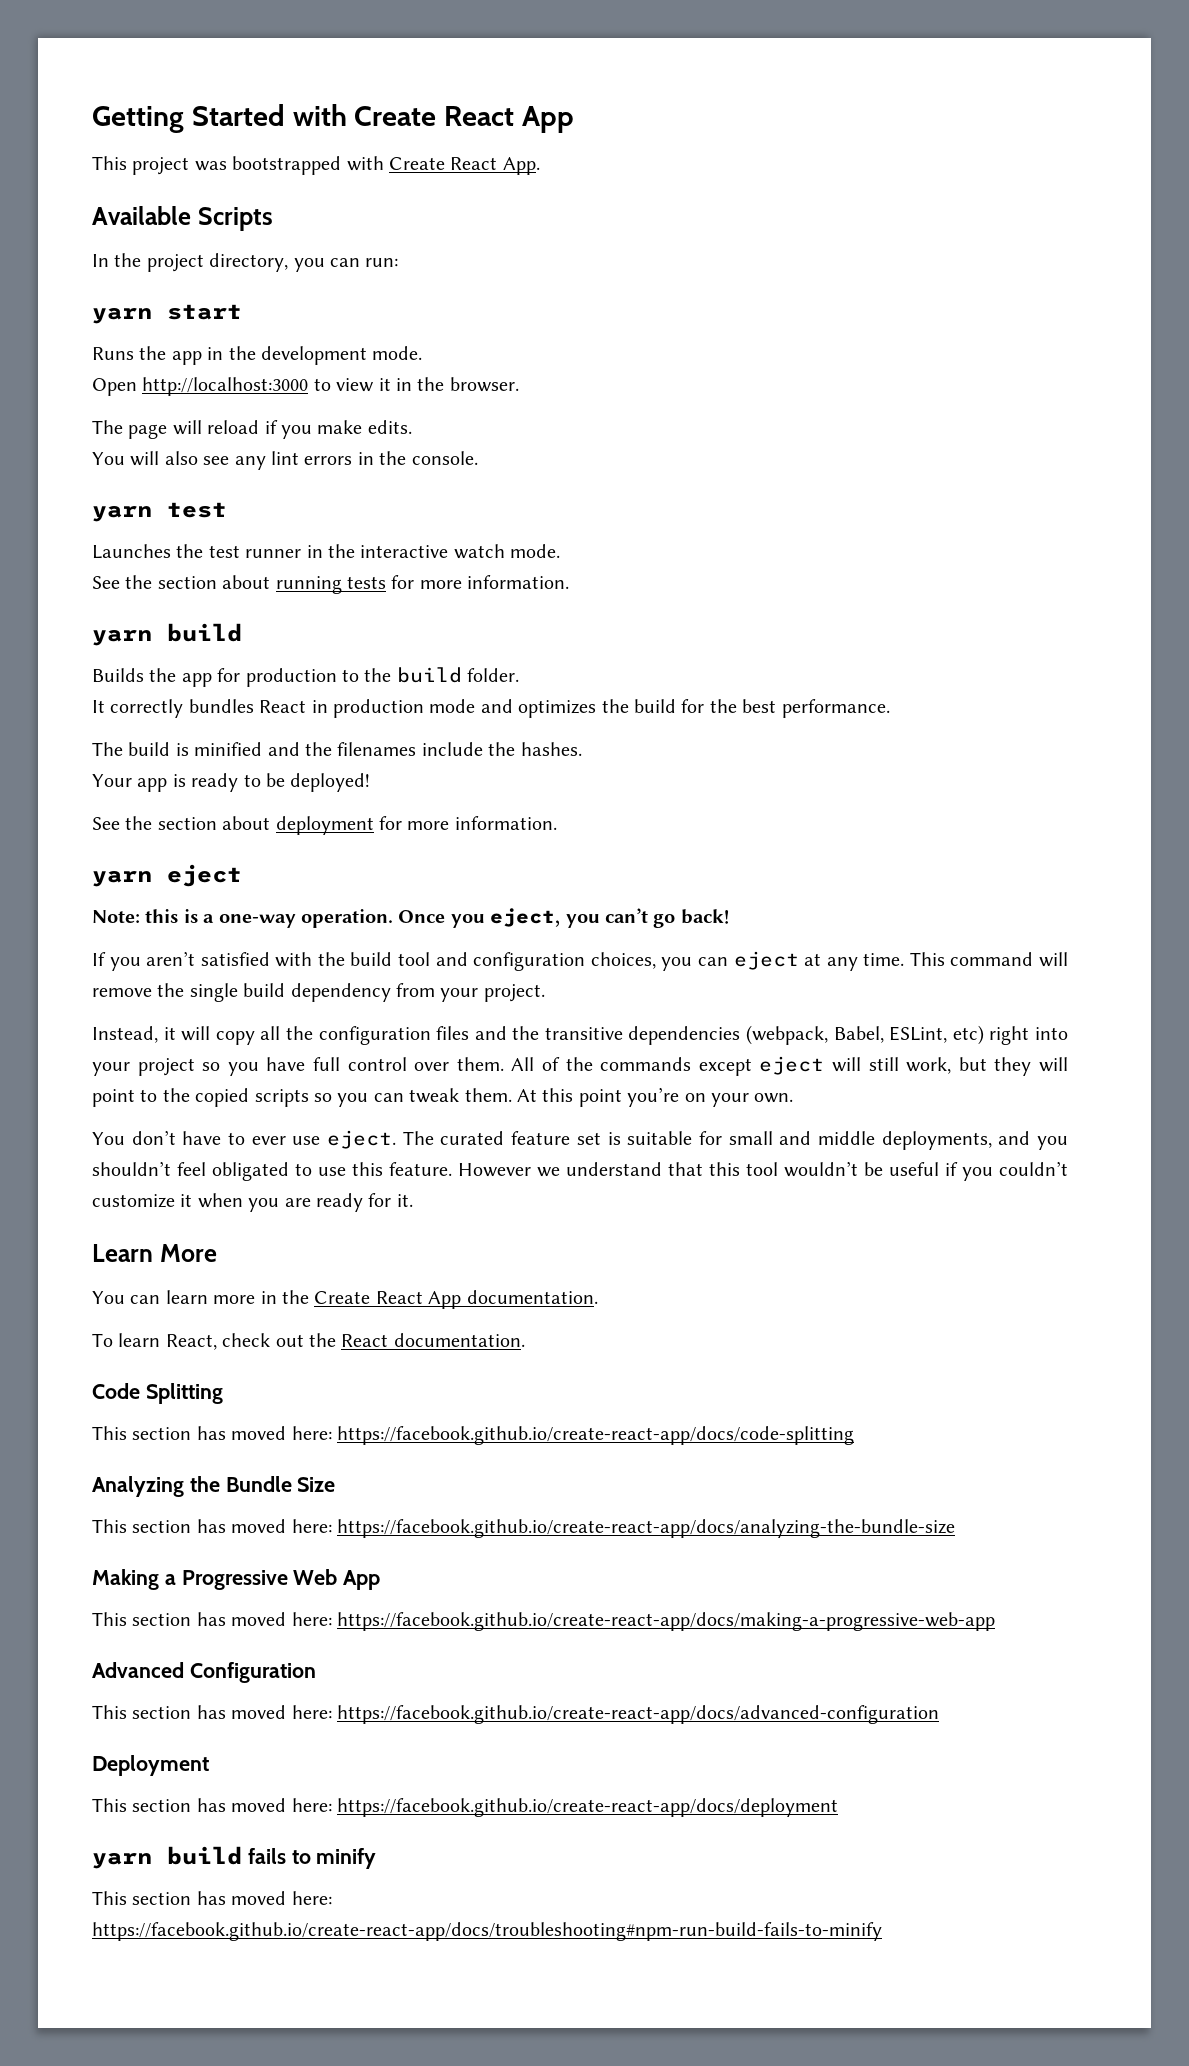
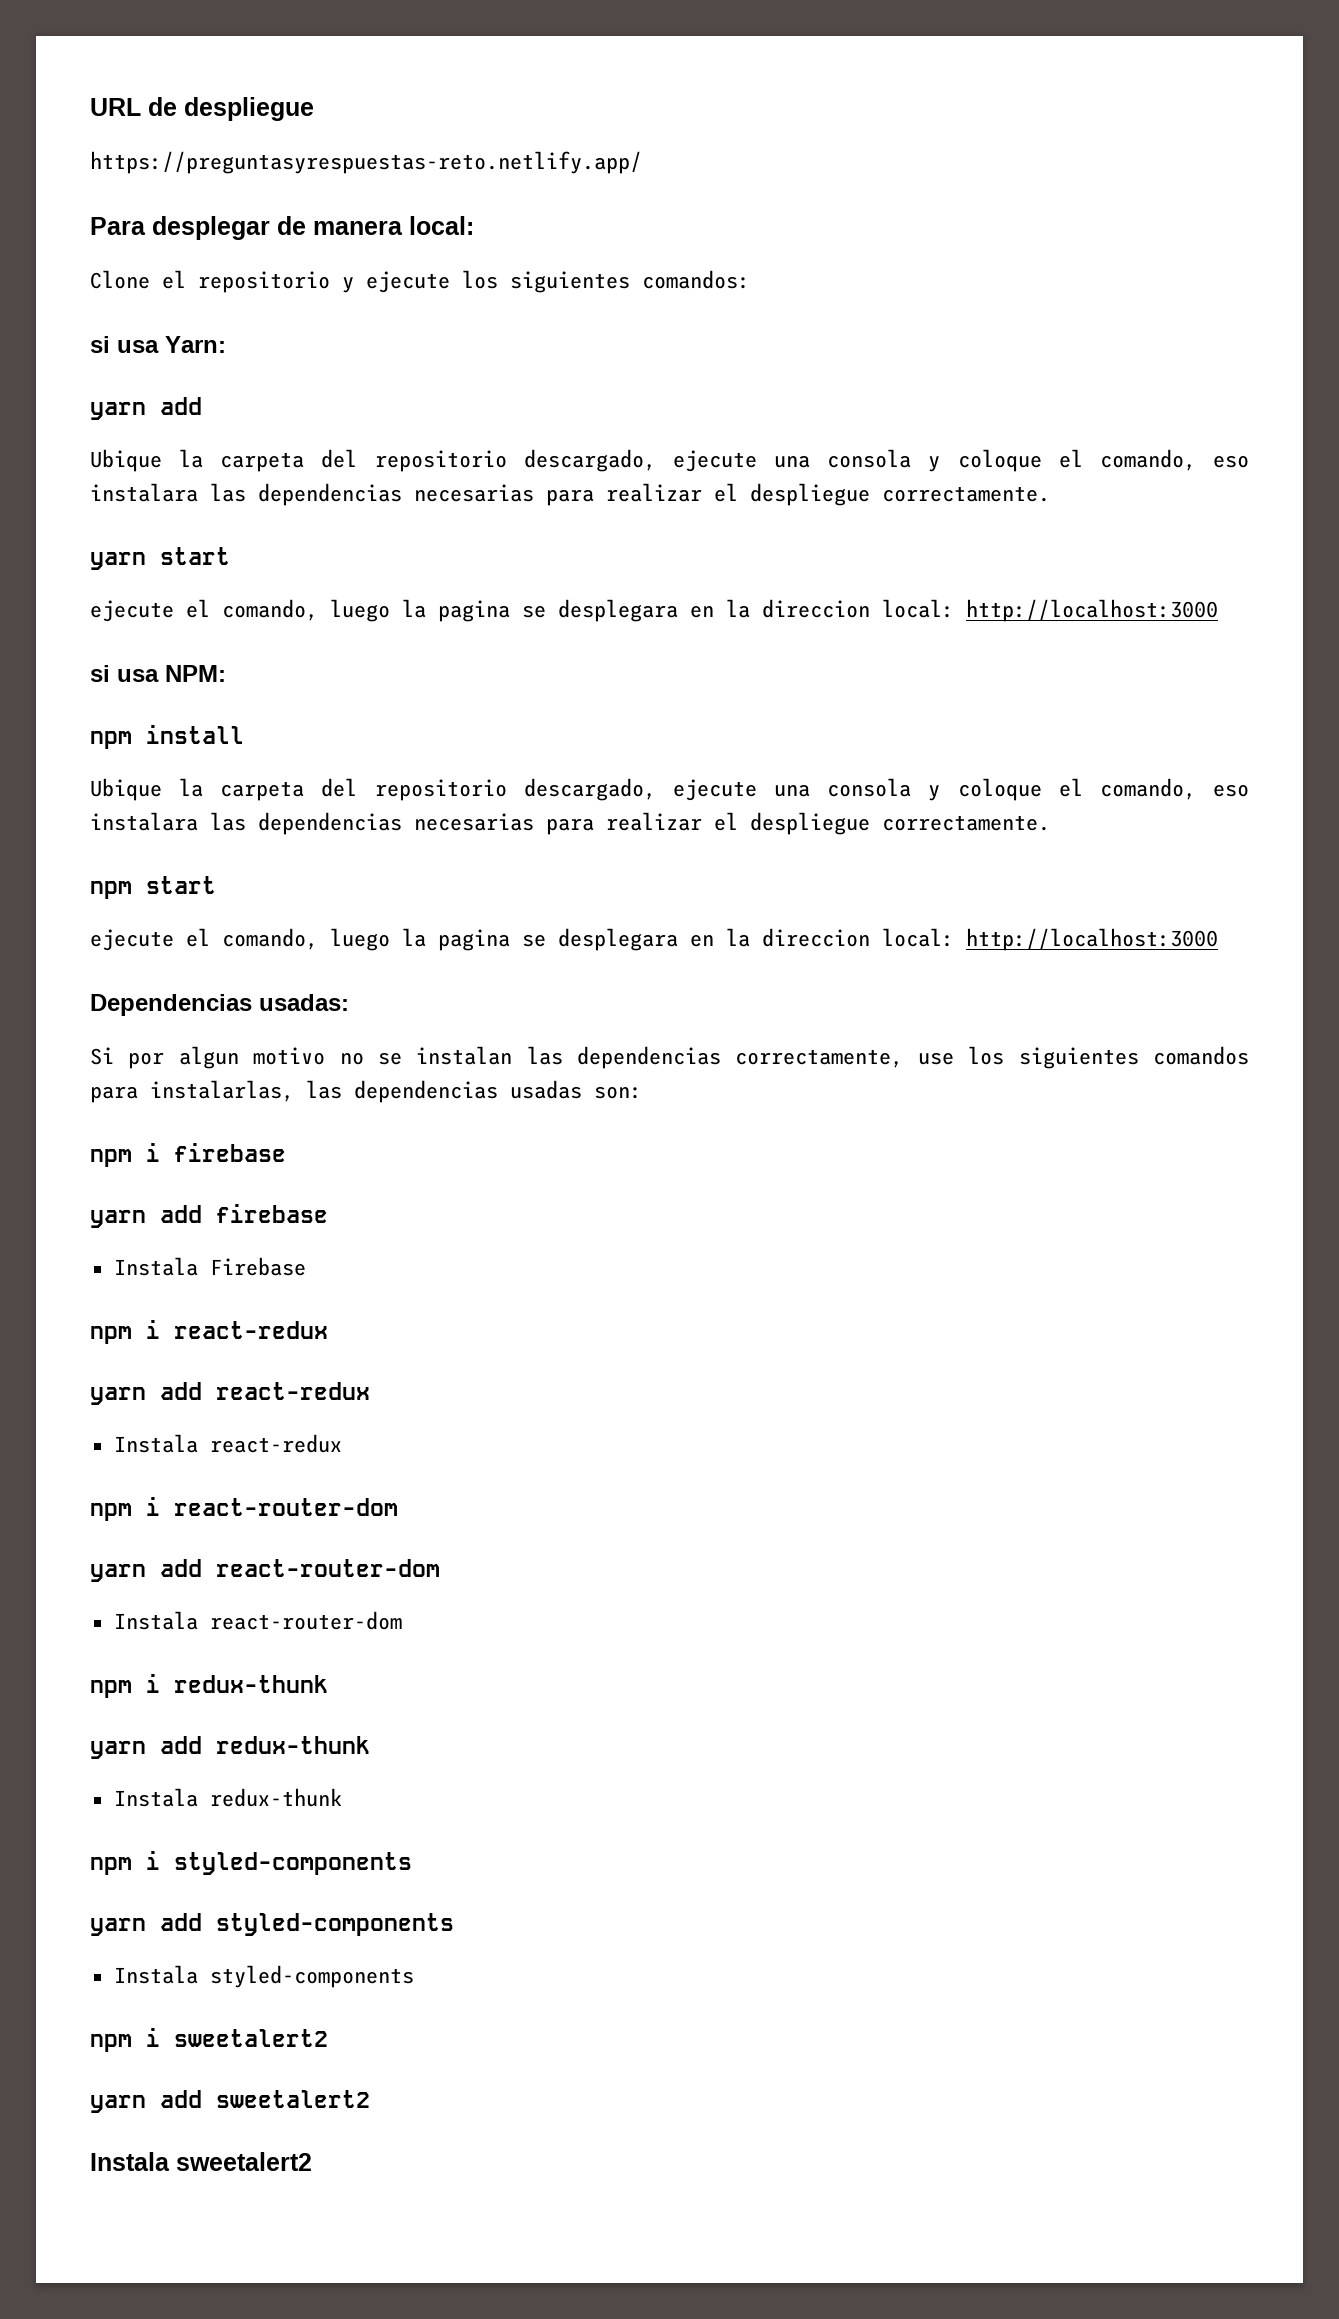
- Getting Started with Create React App
- This project was bootstrapped with Create React App.
- Available Scripts
- In the project directory, you can run:
+ URL de despliegue
+ https://preguntasyrespuestas-reto.netlify.app/
+ Para desplegar de manera local:
+ Clone el repositorio y ejecute los siguientes comandos:
+ si usa Yarn:
+ yarn add
+ Ubique la carpeta del repositorio descargado, ejecute una consola y coloque el comando, eso instalara las dependencias necesarias para realizar el despliegue correctamente.
  yarn start
- Runs the app in the development mode.
- Open http://localhost:3000 to view it in the browser.
- The page will reload if you make edits.
- You will also see any lint errors in the console.
- yarn test
- Launches the test runner in the interactive watch mode.
- See the section about running tests for more information.
- yarn build
- Builds the app for production to the build folder.
- It correctly bundles React in production mode and optimizes the build for the best performance.
- The build is minified and the filenames include the hashes.
- Your app is ready to be deployed!
- See the section about deployment for more information.
- yarn eject
- Note: this is a one-way operation. Once you eject, you can’t go back!
- If you aren’t satisfied with the build tool and configuration choices, you can eject at any time. This command will remove the single build dependency from your project.
- Instead, it will copy all the configuration files and the transitive dependencies (webpack, Babel, ESLint, etc) right into your project so you have full control over them. All of the commands except eject will still work, but they will point to the copied scripts so you can tweak them. At this point you’re on your own.
- You don’t have to ever use eject. The curated feature set is suitable for small and middle deployments, and you shouldn’t feel obligated to use this feature. However we understand that this tool wouldn’t be useful if you couldn’t customize it when you are ready for it.
- Learn More
- You can learn more in the Create React App documentation.
- To learn React, check out the React documentation.
- Code Splitting
- This section has moved here: https://facebook.github.io/create-react-app/docs/code-splitting
- Analyzing the Bundle Size
- This section has moved here: https://facebook.github.io/create-react-app/docs/analyzing-the-bundle-size
- Making a Progressive Web App
- This section has moved here: https://facebook.github.io/create-react-app/docs/making-a-progressive-web-app
- Advanced Configuration
- This section has moved here: https://facebook.github.io/create-react-app/docs/advanced-configuration
- Deployment
- This section has moved here: https://facebook.github.io/create-react-app/docs/deployment
- yarn build fails to minify
- This section has moved here: https://facebook.github.io/create-react-app/docs/troubleshooting#npm-run-build-fails-to-minify
+ ejecute el comando, luego la pagina se desplegara en la direccion local: http://localhost:3000
+ si usa NPM:
+ npm install
+ Ubique la carpeta del repositorio descargado, ejecute una consola y coloque el comando, eso instalara las dependencias necesarias para realizar el despliegue correctamente.
+ npm start
+ ejecute el comando, luego la pagina se desplegara en la direccion local: http://localhost:3000
+ Dependencias usadas:
+ Si por algun motivo no se instalan las dependencias correctamente, use los siguientes comandos para instalarlas, las dependencias usadas son:
+ npm i firebase
+ yarn add firebase
+ Instala Firebase
+ npm i react-redux
+ yarn add react-redux
+ Instala react-redux
+ npm i react-router-dom
+ yarn add react-router-dom
+ Instala react-router-dom
+ npm i redux-thunk
+ yarn add redux-thunk
+ Instala redux-thunk
+ npm i styled-components
+ yarn add styled-components
+ Instala styled-components
+ npm i sweetalert2
+ yarn add sweetalert2
+ Instala sweetalert2

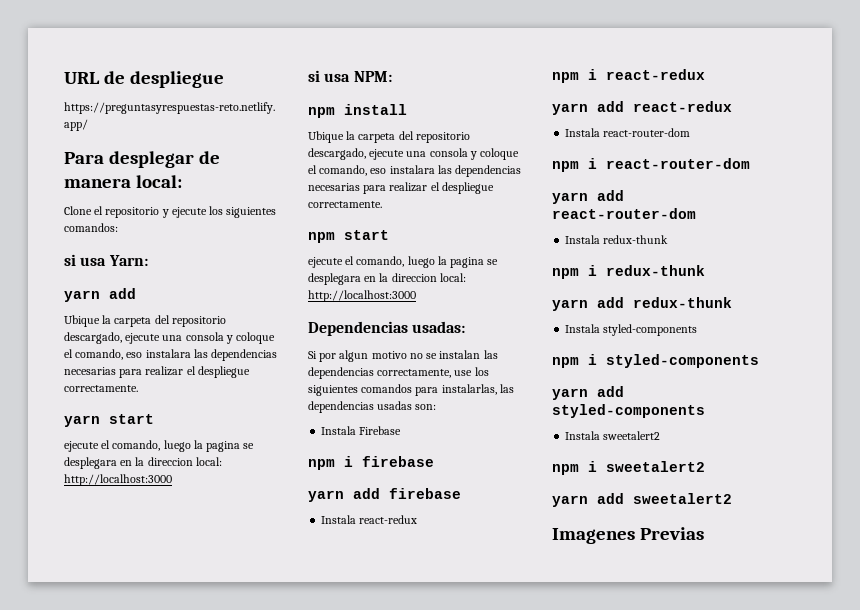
+ Instala Firebase
- Instala Firebase
+ Instala react-redux
- Instala react-redux
+ Instala react-router-dom
- Instala react-router-dom
+ Instala redux-thunk
- Instala redux-thunk
+ Instala styled-components
- Instala styled-components
+ Instala sweetalert2
- Instala sweetalert2
+ Imagenes Previas

